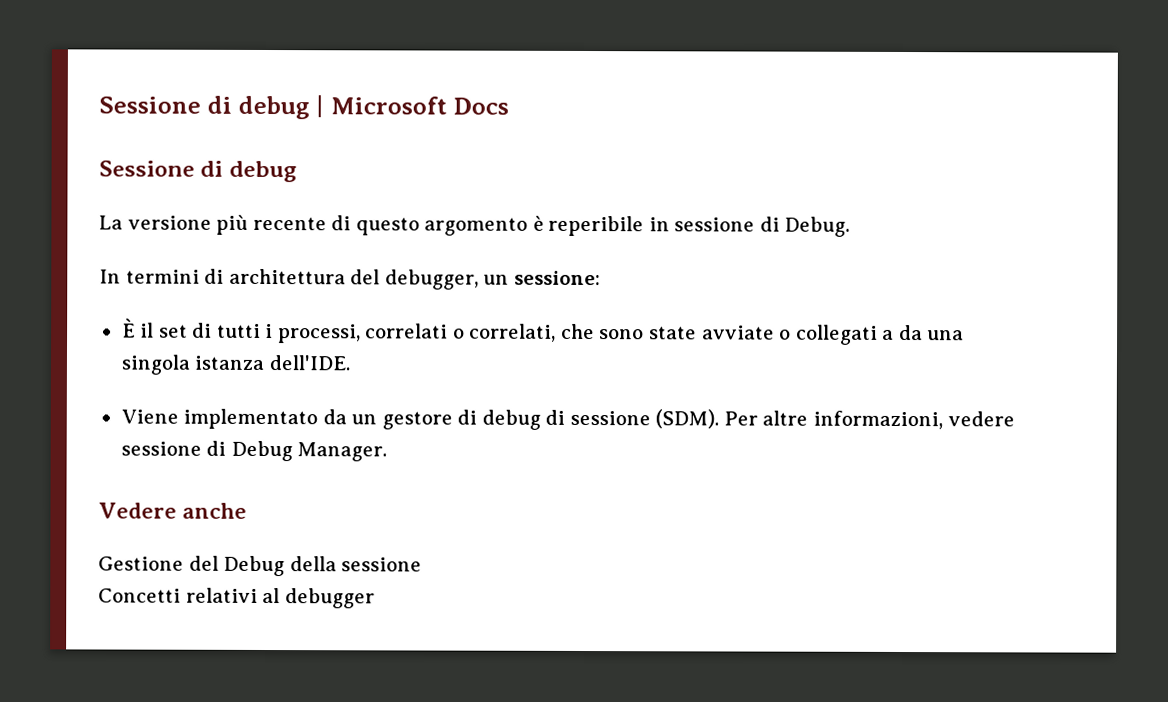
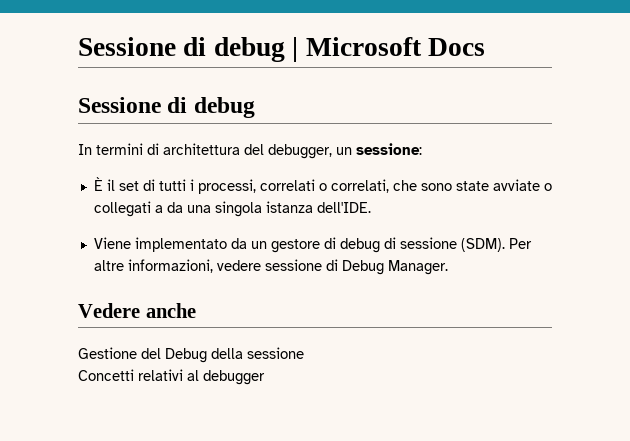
- La versione più recente di questo argomento è reperibile in sessione di Debug.

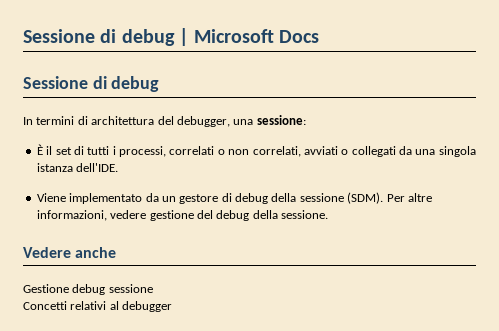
- In termini di architettura del debugger, un sessione:
+ In termini di architettura del debugger, una sessione:
- È il set di tutti i processi, correlati o correlati, che sono state avviate o collegati a da una singola istanza dell'IDE.
+ È il set di tutti i processi, correlati o non correlati, avviati o collegati da una singola istanza dell'IDE.
- Viene implementato da un gestore di debug di sessione (SDM).
+ Viene implementato da un gestore di debug della sessione (SDM).
- Per altre informazioni, vedere sessione di Debug Manager.
+ Per altre informazioni, vedere gestione del debug della sessione.
- Gestione del Debug della sessione
+ Gestione debug sessione

